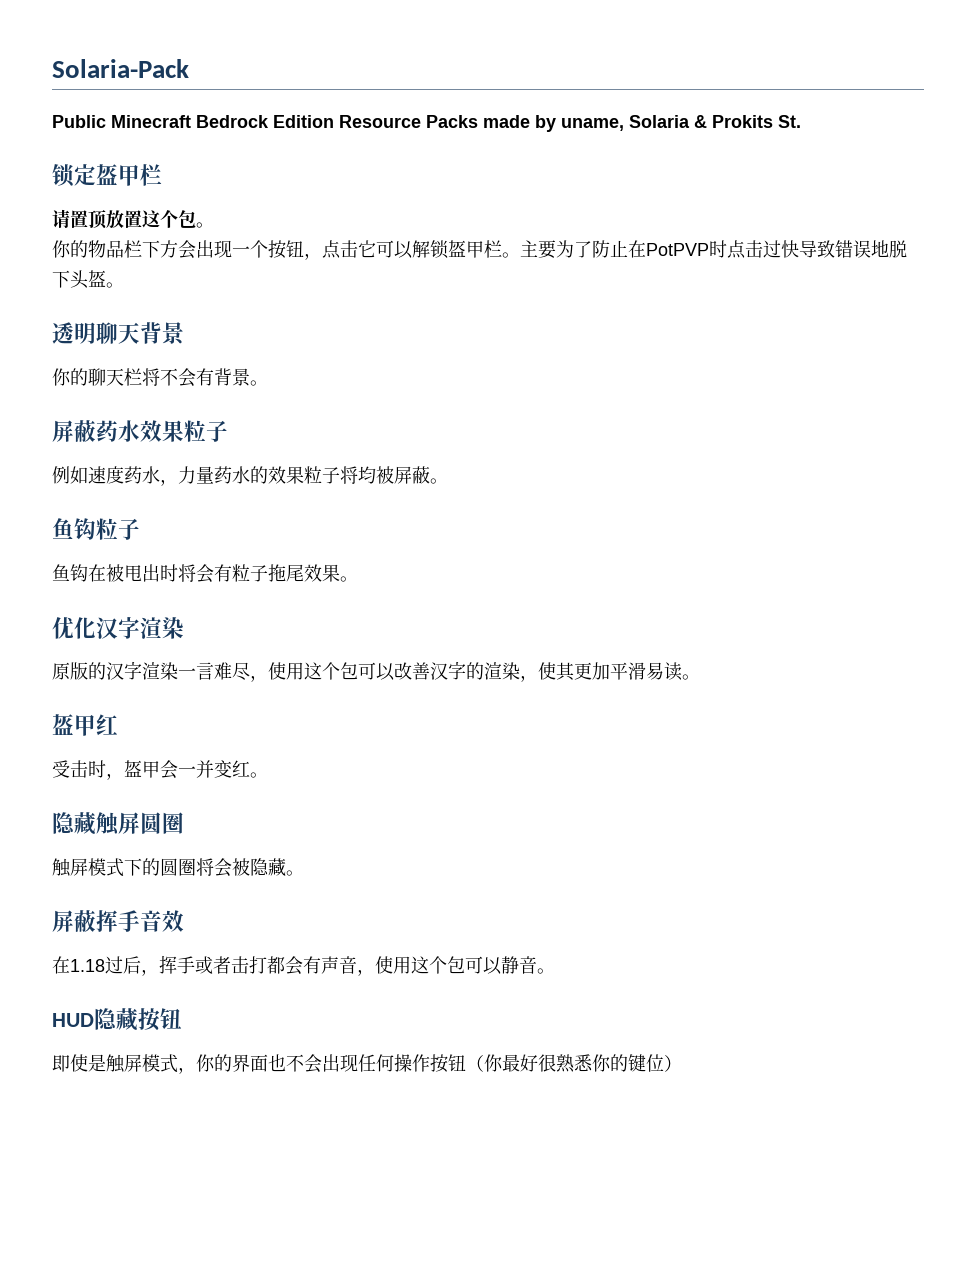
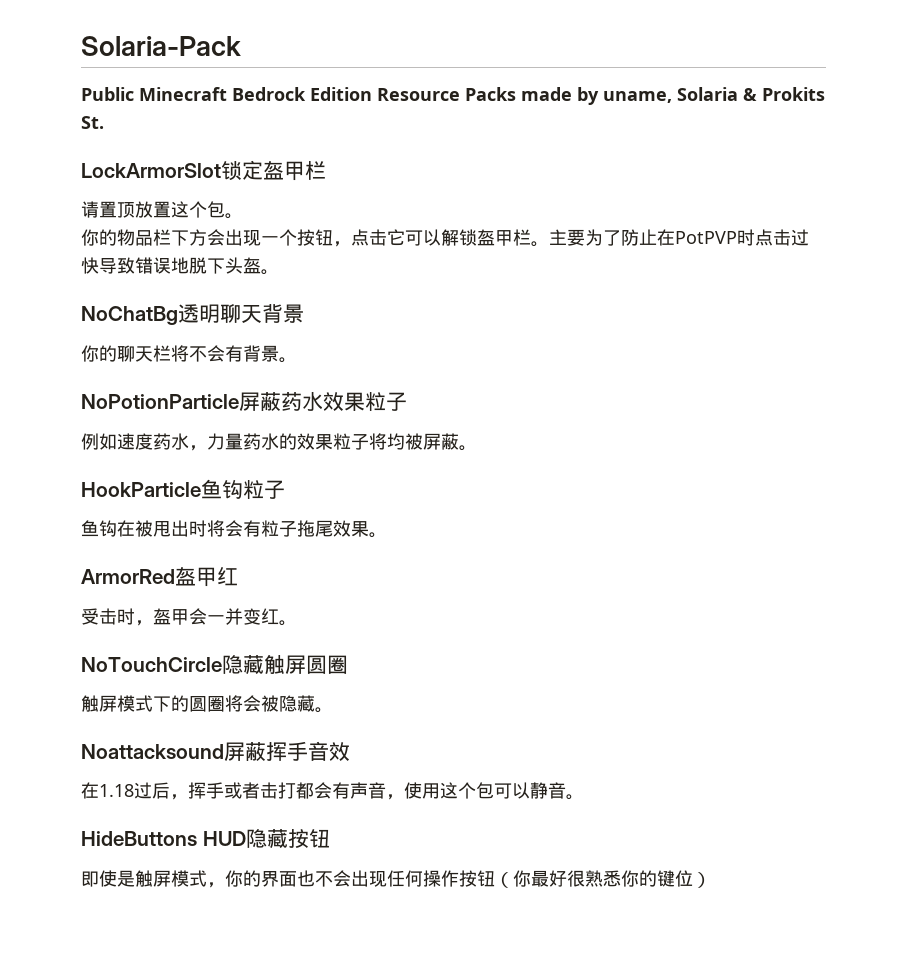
- 锁定盔甲栏
+ LockArmorSlot锁定盔甲栏
- 透明聊天背景
+ NoChatBg透明聊天背景
- 屏蔽药水效果粒子
+ NoPotionParticle屏蔽药水效果粒子
- 鱼钩粒子
+ HookParticle鱼钩粒子
- 优化汉字渲染
- 原版的汉字渲染一言难尽，使用这个包可以改善汉字的渲染，使其更加平滑易读。
- 盔甲红
+ ArmorRed盔甲红
- 隐藏触屏圆圈
+ NoTouchCircle隐藏触屏圆圈
- 屏蔽挥手音效
+ Noattacksound屏蔽挥手音效
- HUD隐藏按钮
+ HideButtons HUD隐藏按钮

